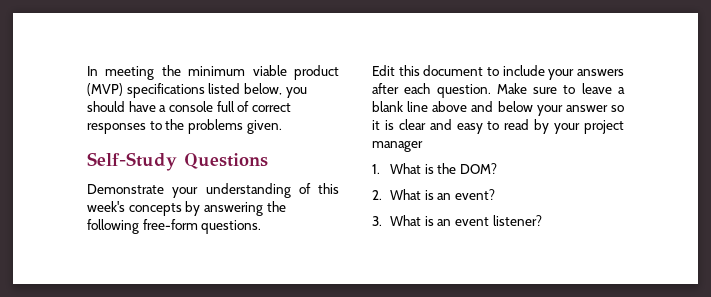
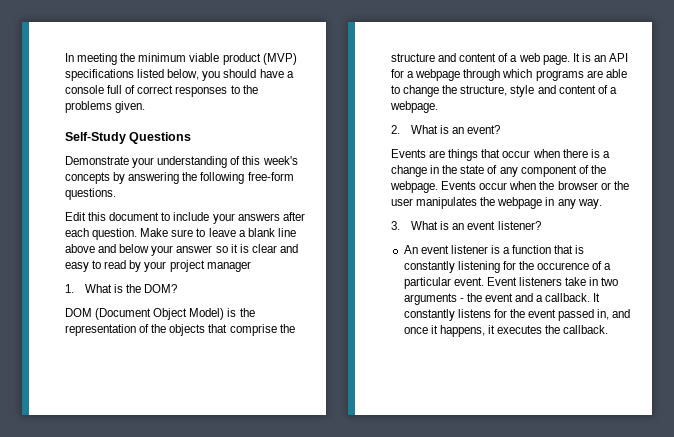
+ DOM (Document Object Model) is the representation of the objects that comprise the structure and content of a web page. It is an API for a webpage through which programs are able to change the structure, style and content of a webpage.
+ Events are things that occur when there is a change in the state of any component of the webpage. Events occur when the browser or the user manipulates the webpage in any way.
+ An event listener is a function that is constantly listening for the occurence of a particular event. Event listeners take in two arguments - the event and a callback. It constantly listens for the event passed in, and once it happens, it executes the callback.

